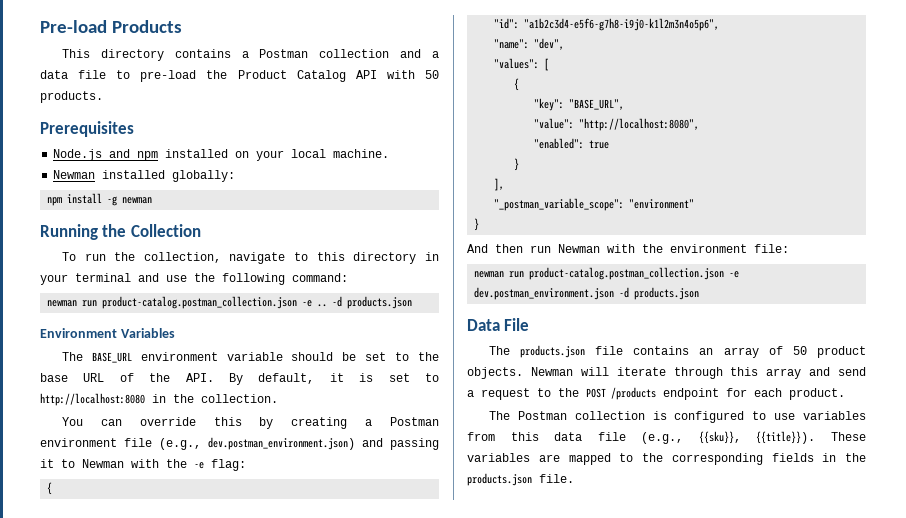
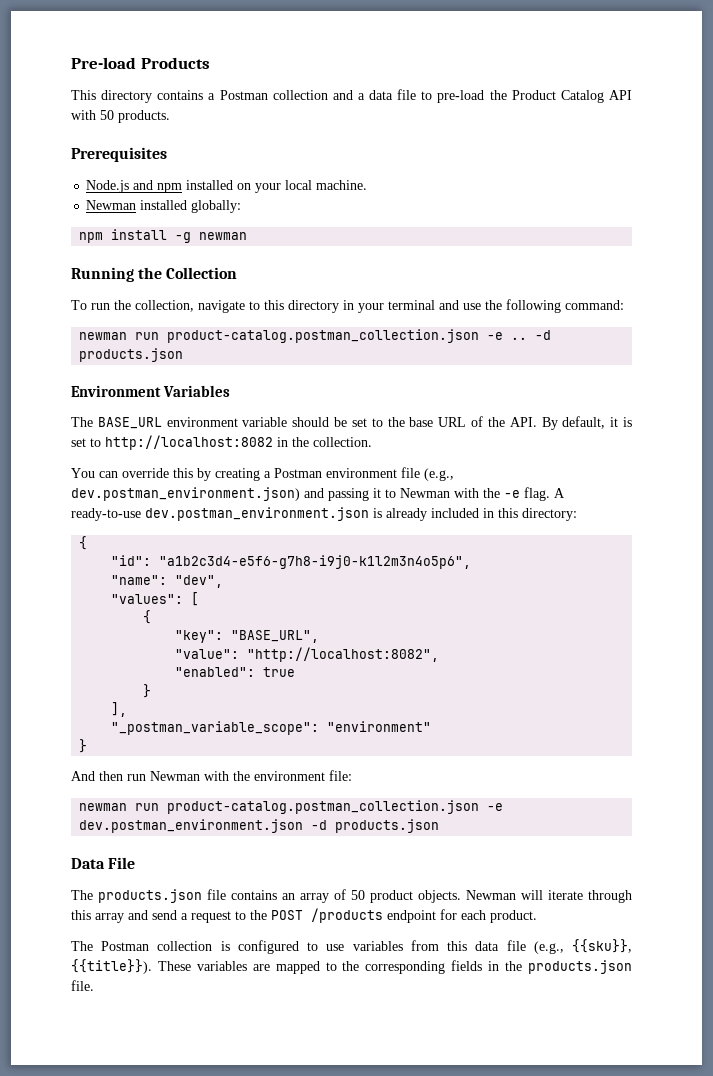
- The BASE_URL environment variable should be set to the base URL of the API. By default, it is set to http://localhost:8080 in the collection.
+ The BASE_URL environment variable should be set to the base URL of the API. By default, it is set to http://localhost:8082 in the collection.
- You can override this by creating a Postman environment file (e.g., dev.postman_environment.json) and passing it to Newman with the -e flag:
+ You can override this by creating a Postman environment file (e.g., dev.postman_environment.json) and passing it to Newman with the -e flag. A ready-to-use dev.postman_environment.json is already included in this directory:
- "value": "http://localhost:8080",
+ "value": "http://localhost:8082",

